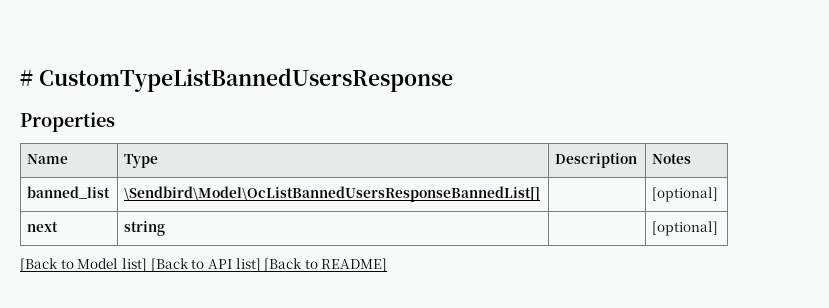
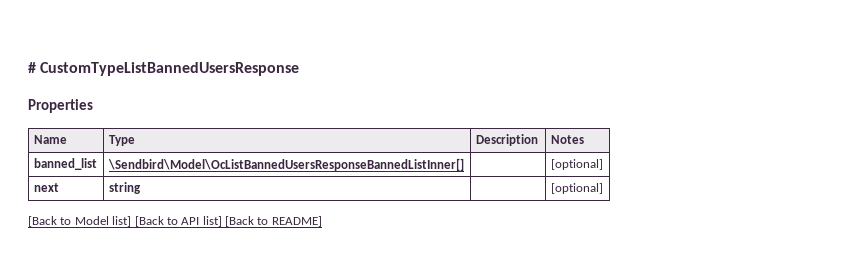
- banned_list | \Sendbird\Model\OcListBannedUsersResponseBannedList[] | | [optional]
+ banned_list | \Sendbird\Model\OcListBannedUsersResponseBannedListInner[] | | [optional]

